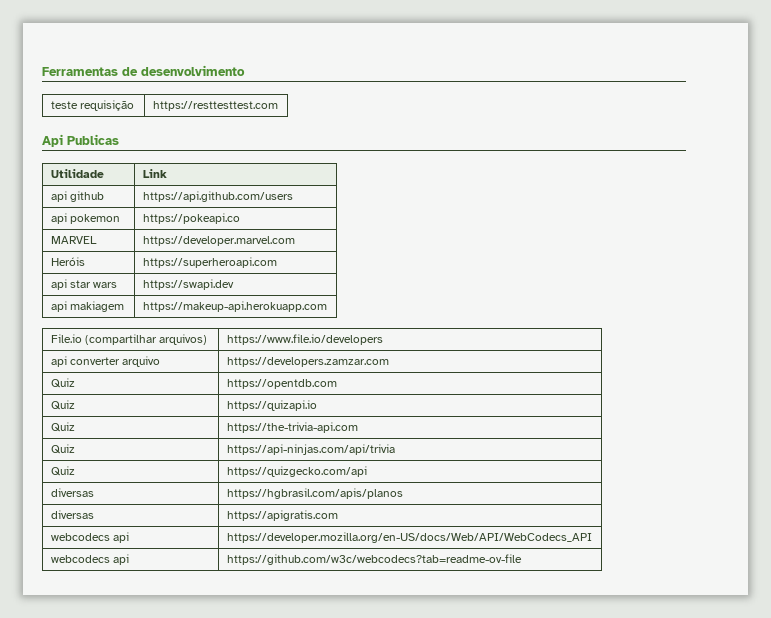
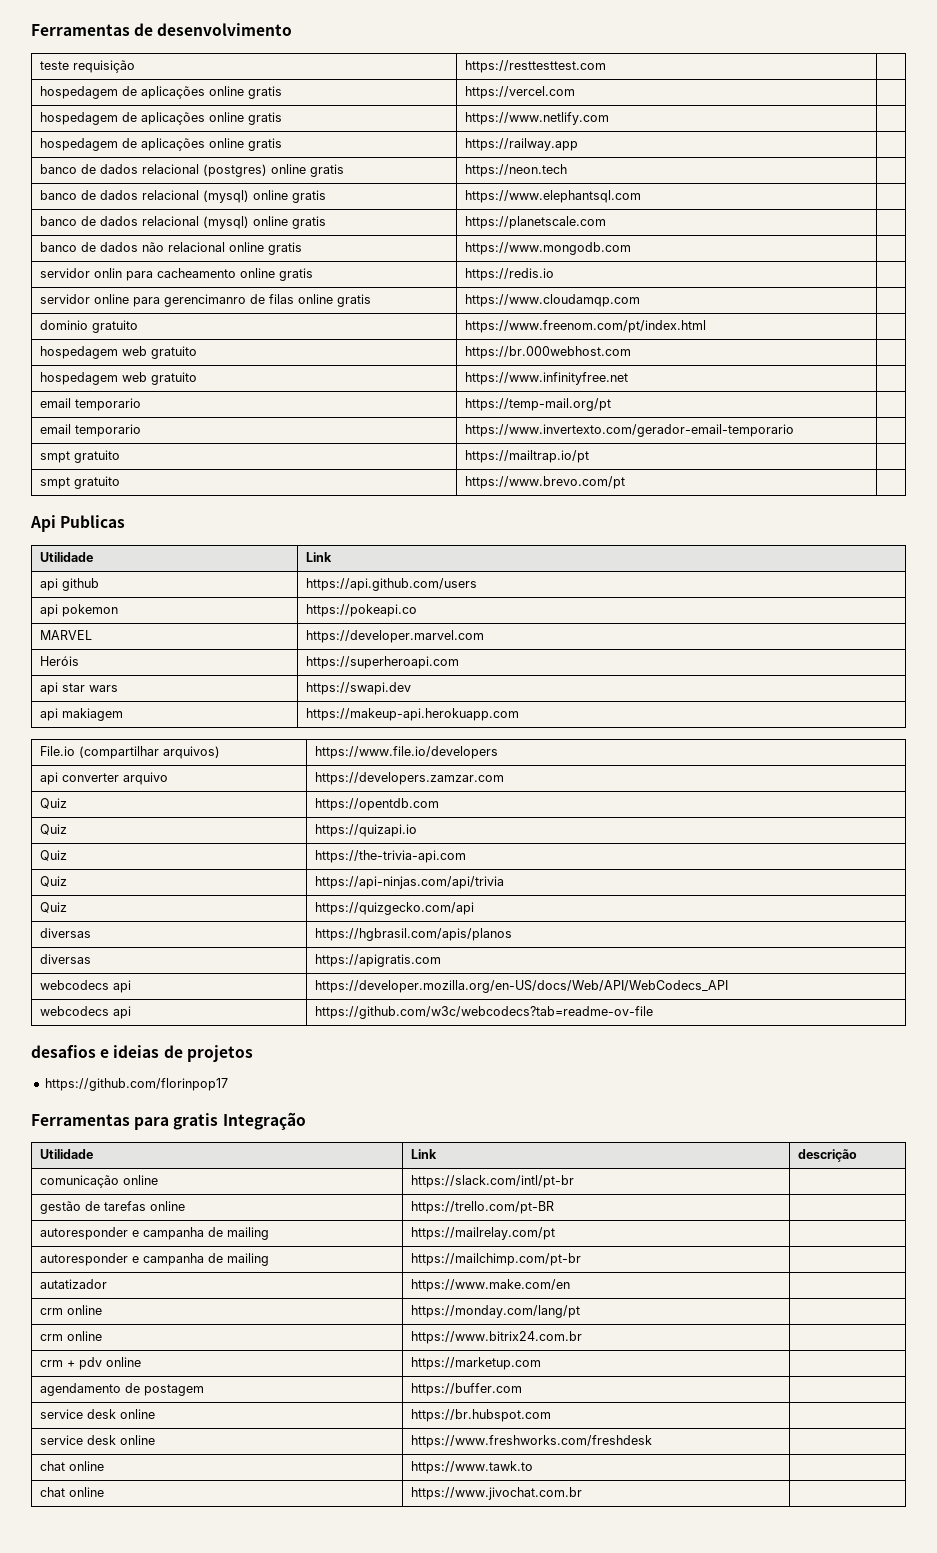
- teste requisição | https://resttesttest.com
+ teste requisição | https://resttesttest.com |
+ hospedagem de aplicações online gratis | https://vercel.com |
+ hospedagem de aplicações online gratis | https://www.netlify.com |
+ hospedagem de aplicações online gratis | https://railway.app |
+ banco de dados relacional (postgres) online gratis | https://neon.tech |
+ banco de dados relacional (mysql) online gratis | https://www.elephantsql.com |
+ banco de dados relacional (mysql) online gratis | https://planetscale.com |
+ banco de dados não relacional online gratis | https://www.mongodb.com |
+ servidor onlin para cacheamento online gratis | https://redis.io |
+ servidor online para gerencimanro de filas online gratis | https://www.cloudamqp.com |
+ dominio gratuito | https://www.freenom.com/pt/index.html |
+ hospedagem web gratuito | https://br.000webhost.com |
+ hospedagem web gratuito | https://www.infinityfree.net |
+ email temporario | https://temp-mail.org/pt |
+ email temporario | https://www.invertexto.com/gerador-email-temporario |
+ smpt gratuito | https://mailtrap.io/pt |
+ smpt gratuito | https://www.brevo.com/pt |
+ desafios e ideias de projetos
+ https://github.com/florinpop17
+ Ferramentas para gratis Integração
+ Utilidade | Link | descrição
+ comunicação online | https://slack.com/intl/pt-br |
+ gestão de tarefas online | https://trello.com/pt-BR |
+ autoresponder e campanha de mailing | https://mailrelay.com/pt |
+ autoresponder e campanha de mailing | https://mailchimp.com/pt-br |
+ autatizador | https://www.make.com/en |
+ crm online | https://monday.com/lang/pt |
+ crm online | https://www.bitrix24.com.br |
+ crm + pdv online | https://marketup.com |
+ agendamento de postagem | https://buffer.com |
+ service desk online | https://br.hubspot.com |
+ service desk online | https://www.freshworks.com/freshdesk |
+ chat online | https://www.tawk.to |
+ chat online | https://www.jivochat.com.br |

